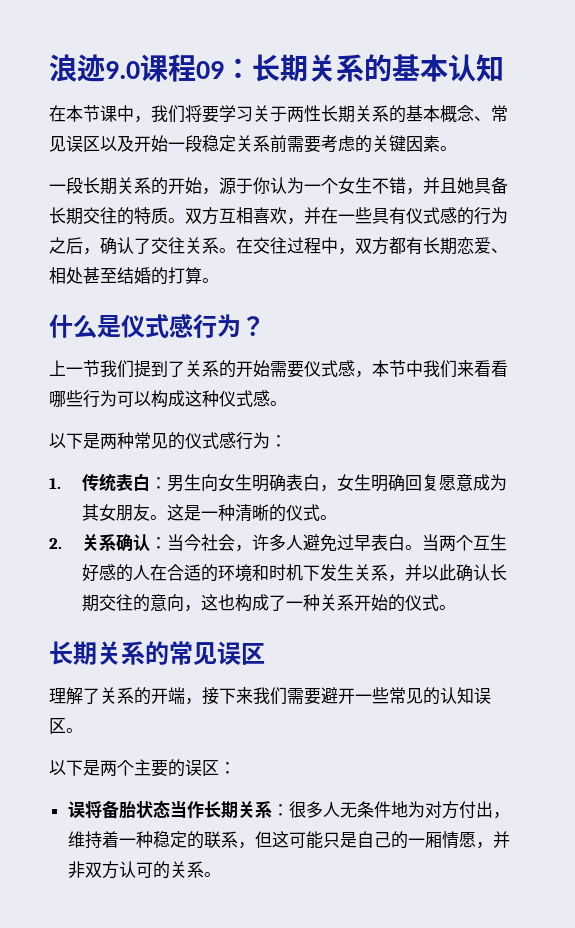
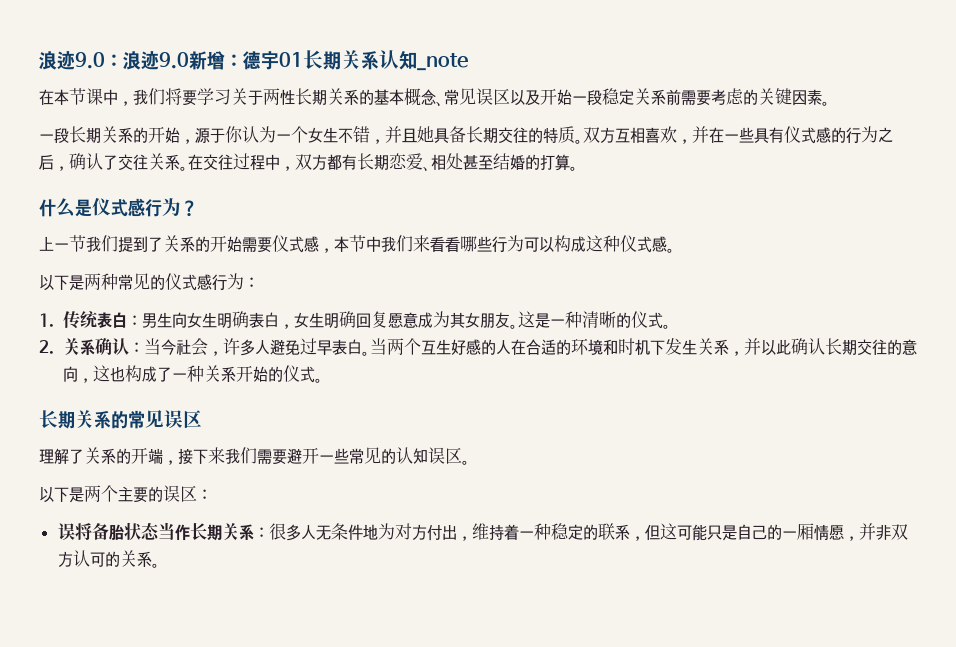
- 浪迹9.0课程09：长期关系的基本认知
+ 浪迹9.0：浪迹9.0新增：德宇01长期关系认知_note

